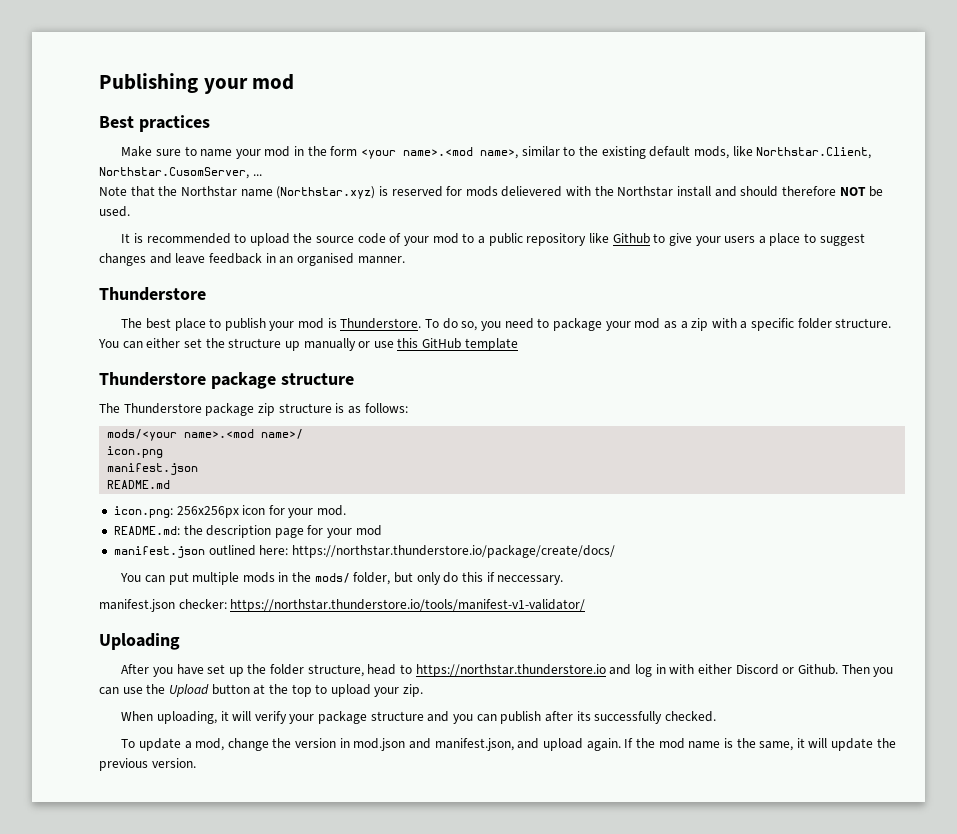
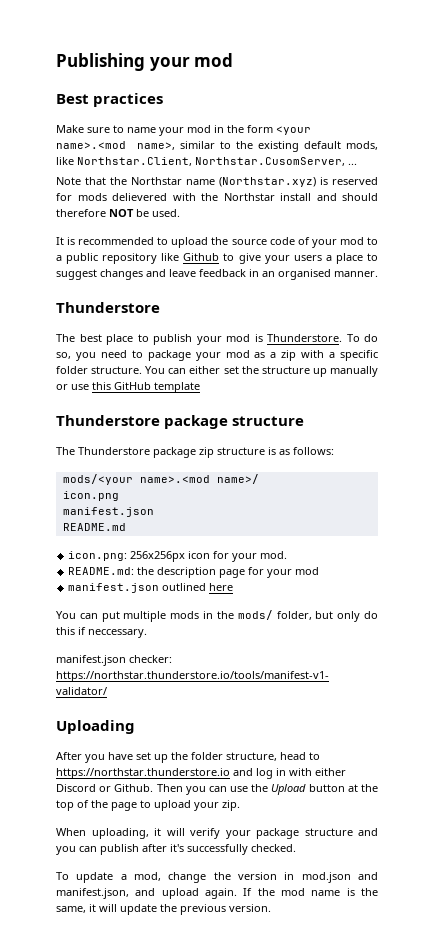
- manifest.json outlined here: https://northstar.thunderstore.io/package/create/docs/
+ manifest.json outlined here
- Then you can use the Upload button at the top to upload your zip.
+ Then you can use the Upload button at the top of the page to upload your zip.
- When uploading, it will verify your package structure and you can publish after its successfully checked.
+ When uploading, it will verify your package structure and you can publish after it's successfully checked.

